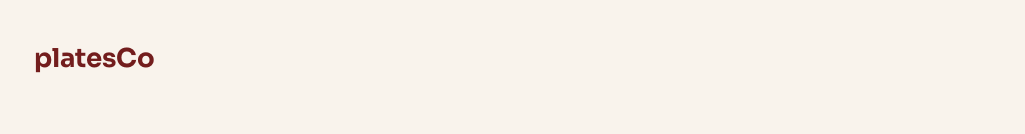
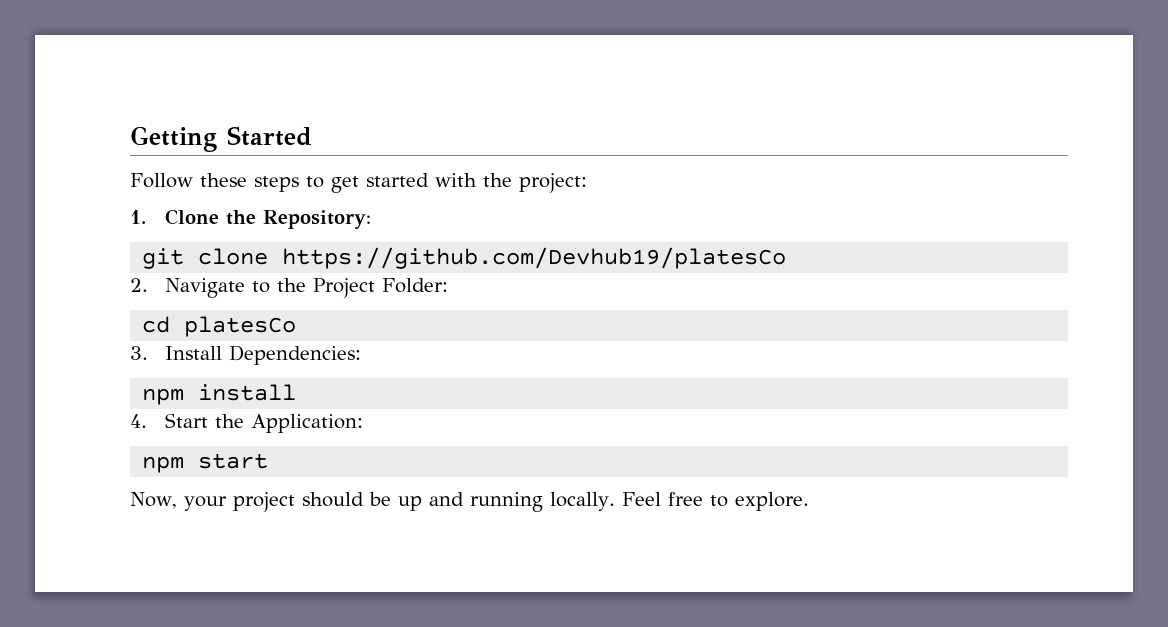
- platesCo
+ Getting Started
+ Follow these steps to get started with the project:
+ 1. Clone the Repository:
+ git clone https://github.com/Devhub19/platesCo
+ 2. Navigate to the Project Folder:
+ cd platesCo
+ 3. Install Dependencies:
+ npm install
+ 4. Start the Application:
+ npm start
+ Now, your project should be up and running locally. Feel free to explore.

